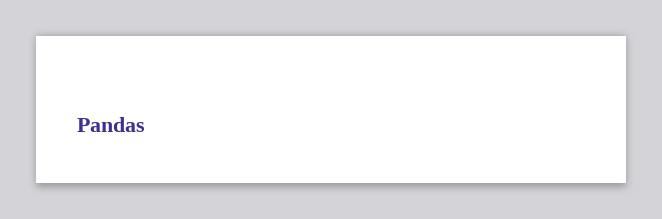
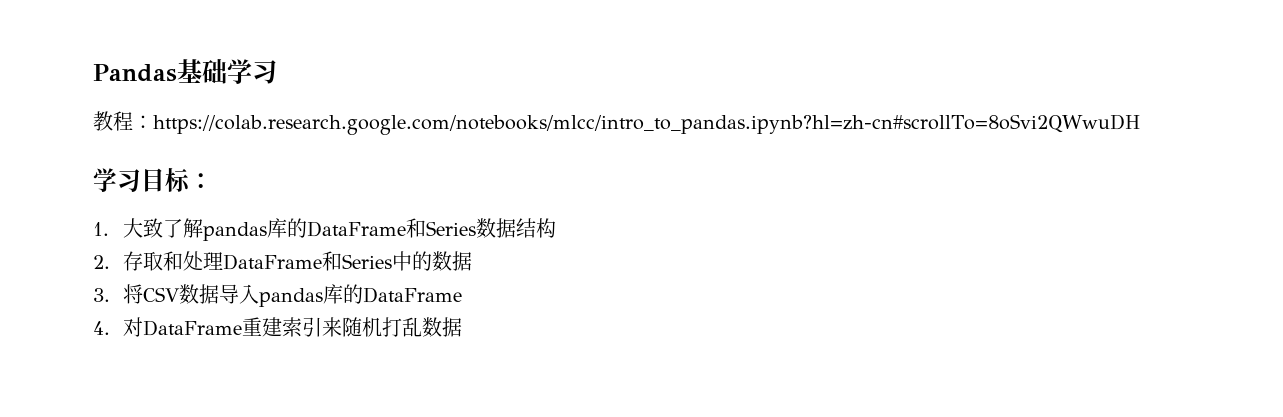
- Pandas
+ Pandas基础学习
+ 教程：https://colab.research.google.com/notebooks/mlcc/intro_to_pandas.ipynb?hl=zh-cn#scrollTo=8oSvi2QWwuDH
+ 学习目标：
+ 1.大致了解pandas库的DataFrame和Series数据结构
+ 2.存取和处理DataFrame和Series中的数据
+ 3.将CSV数据导入pandas库的DataFrame
+ 4.对DataFrame重建索引来随机打乱数据

